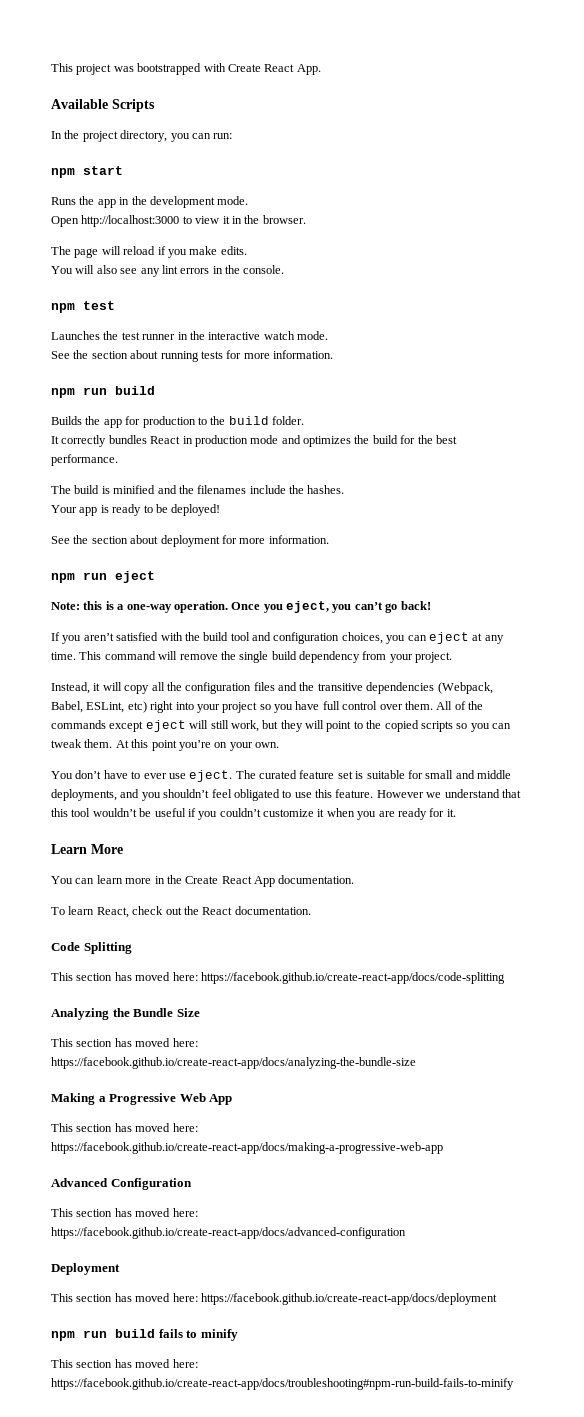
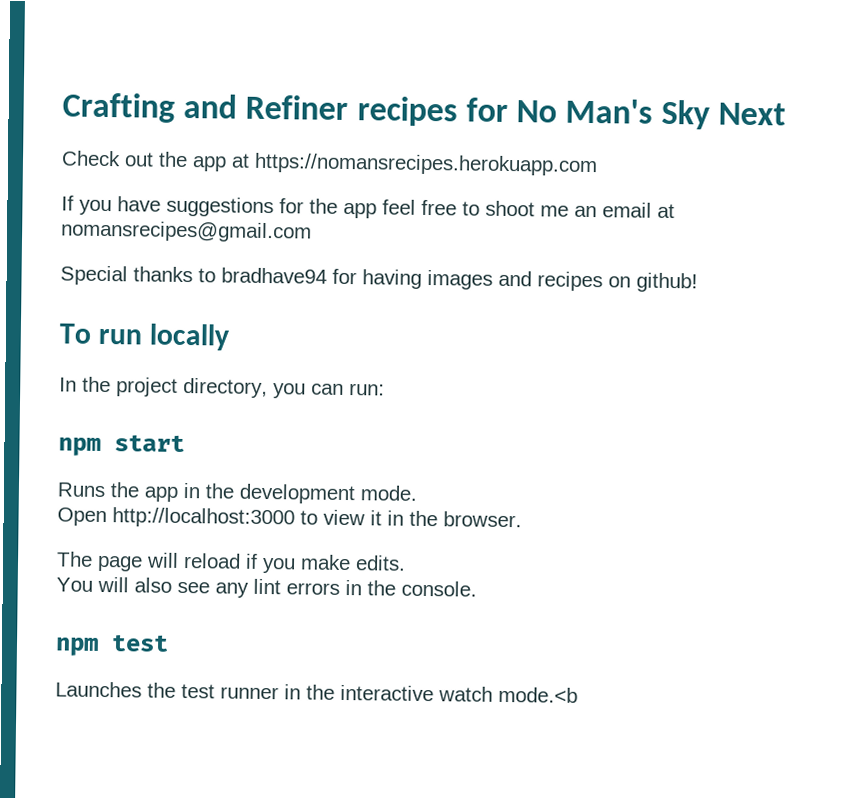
- This project was bootstrapped with Create React App.
- Available Scripts
+ Crafting and Refiner recipes for No Man's Sky Next
+ Check out the app at https://nomansrecipes.herokuapp.com
+ If you have suggestions for the app feel free to shoot me an email at nomansrecipes@gmail.com
+ Special thanks to bradhave94 for having images and recipes on github!
+ To run locally
- Launches the test runner in the interactive watch mode.
- See the section about running tests for more information.
- npm run build
- Builds the app for production to the build folder.
- It correctly bundles React in production mode and optimizes the build for the best performance.
- The build is minified and the filenames include the hashes.
- Your app is ready to be deployed!
- See the section about deployment for more information.
- npm run eject
- Note: this is a one-way operation. Once you eject, you can’t go back!
- If you aren’t satisfied with the build tool and configuration choices, you can eject at any time. This command will remove the single build dependency from your project.
- Instead, it will copy all the configuration files and the transitive dependencies (Webpack, Babel, ESLint, etc) right into your project so you have full control over them. All of the commands except eject will still work, but they will point to the copied scripts so you can tweak them. At this point you’re on your own.
- You don’t have to ever use eject. The curated feature set is suitable for small and middle deployments, and you shouldn’t feel obligated to use this feature. However we understand that this tool wouldn’t be useful if you couldn’t customize it when you are ready for it.
- Learn More
- You can learn more in the Create React App documentation.
- To learn React, check out the React documentation.
- Code Splitting
- This section has moved here: https://facebook.github.io/create-react-app/docs/code-splitting
- Analyzing the Bundle Size
- This section has moved here: https://facebook.github.io/create-react-app/docs/analyzing-the-bundle-size
- Making a Progressive Web App
- This section has moved here: https://facebook.github.io/create-react-app/docs/making-a-progressive-web-app
- Advanced Configuration
- This section has moved here: https://facebook.github.io/create-react-app/docs/advanced-configuration
- Deployment
- This section has moved here: https://facebook.github.io/create-react-app/docs/deployment
- npm run build fails to minify
- This section has moved here: https://facebook.github.io/create-react-app/docs/troubleshooting#npm-run-build-fails-to-minify
+ Launches the test runner in the interactive watch mode.<b

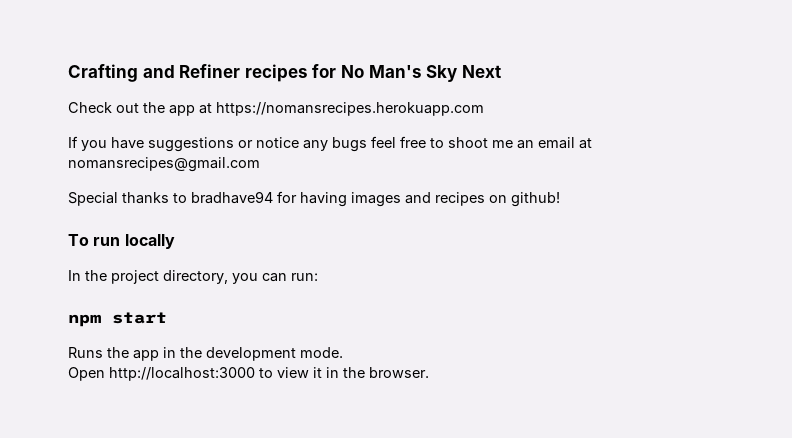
- If you have suggestions for the app feel free to shoot me an email at nomansrecipes@gmail.com
+ If you have suggestions or notice any bugs feel free to shoot me an email at nomansrecipes@gmail.com
- The page will reload if you make edits.
- You will also see any lint errors in the console.
- npm test
- Launches the test runner in the interactive watch mode.<b

